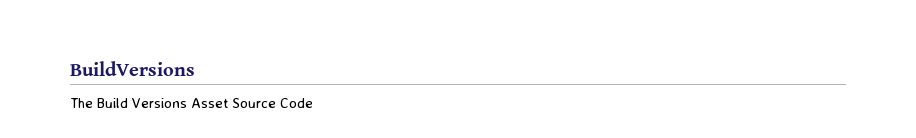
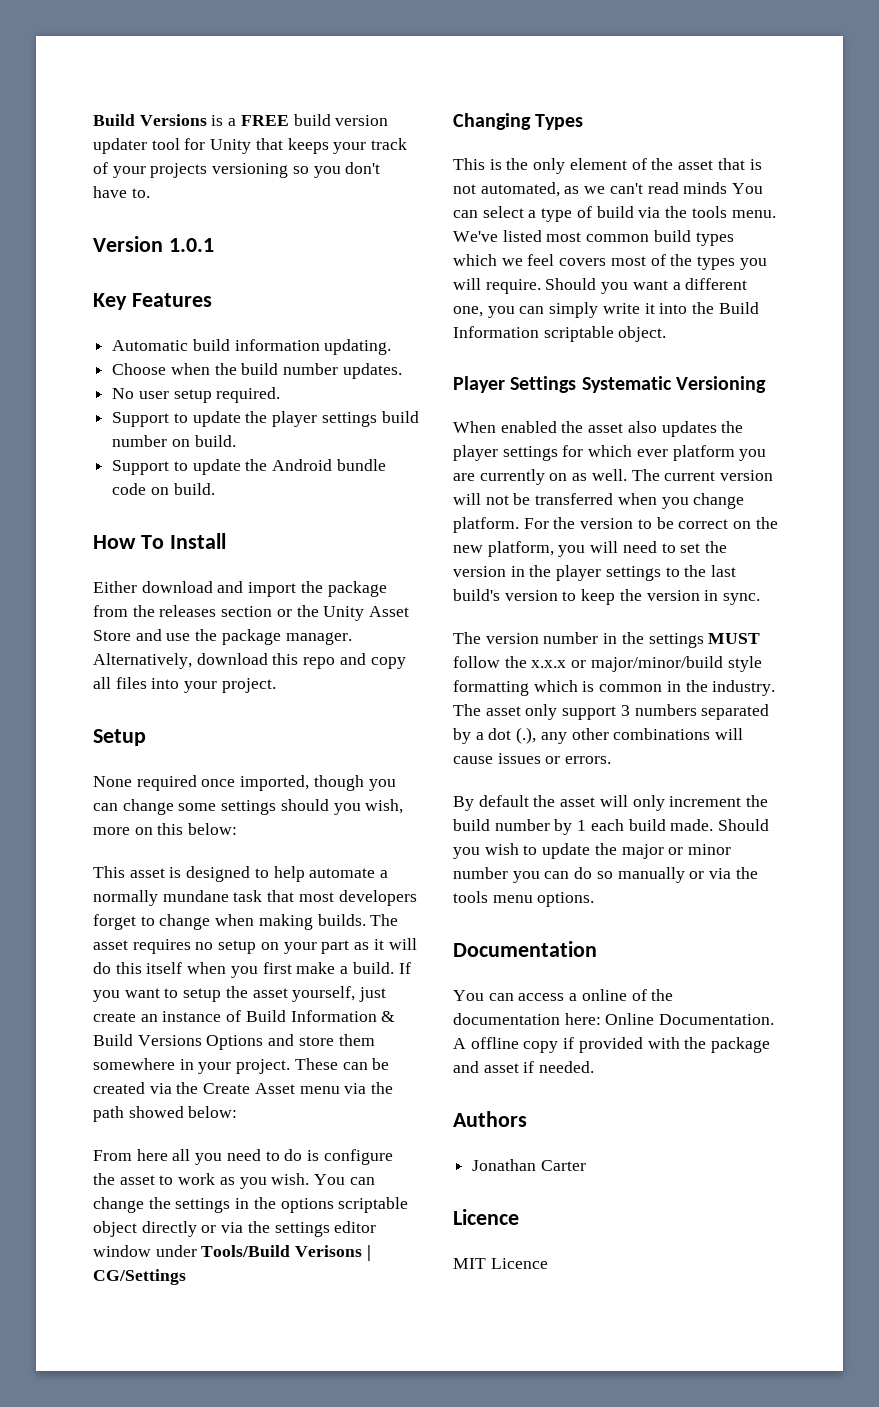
- BuildVersions
- The Build Versions Asset Source Code
+ Build Versions is a FREE build version updater tool for Unity that keeps your track of your projects versioning so you don't have to.
+ Version 1.0.1
+ Key Features
+ Automatic build information updating.
+ Choose when the build number updates.
+ No user setup required.
+ Support to update the player settings build number on build.
+ Support to update the Android bundle code on build.
+ How To Install
+ Either download and import the package from the releases section or the Unity Asset Store and use the package manager. Alternatively, download this repo and copy all files into your project.
+ Setup
+ None required once imported, though you can change some settings should you wish, more on this below:
+ This asset is designed to help automate a normally mundane task that most developers forget to change when making builds. The asset requires no setup on your part as it will do this itself when you first make a build. If you want to setup the asset yourself, just create an instance of Build Information & Build Versions Options and store them somewhere in your project. These can be created via the Create Asset menu via the path showed below:
+ From here all you need to do is configure the asset to work as you wish. You can change the settings in the options scriptable object directly or via the settings editor window under Tools/Build Verisons | CG/Settings
+ Changing Types
+ This is the only element of the asset that is not automated, as we can't read minds You can select a type of build via the tools menu. We've listed most common build types which we feel covers most of the types you will require. Should you want a different one, you can simply write it into the Build Information scriptable object.
+ Player Settings Systematic Versioning
+ When enabled the asset also updates the player settings for which ever platform you are currently on as well. The current version will not be transferred when you change platform. For the version to be correct on the new platform, you will need to set the version in the player settings to the last build's version to keep the version in sync.
+ The version number in the settings MUST follow the x.x.x or major/minor/build style formatting which is common in the industry. The asset only support 3 numbers separated by a dot (.), any other combinations will cause issues or errors.
+ By default the asset will only increment the build number by 1 each build made. Should you wish to update the major or minor number you can do so manually or via the tools menu options.
+ Documentation
+ You can access a online of the documentation here: Online Documentation. A offline copy if provided with the package and asset if needed.
+ Authors
+ Jonathan Carter
+ Licence
+ MIT Licence

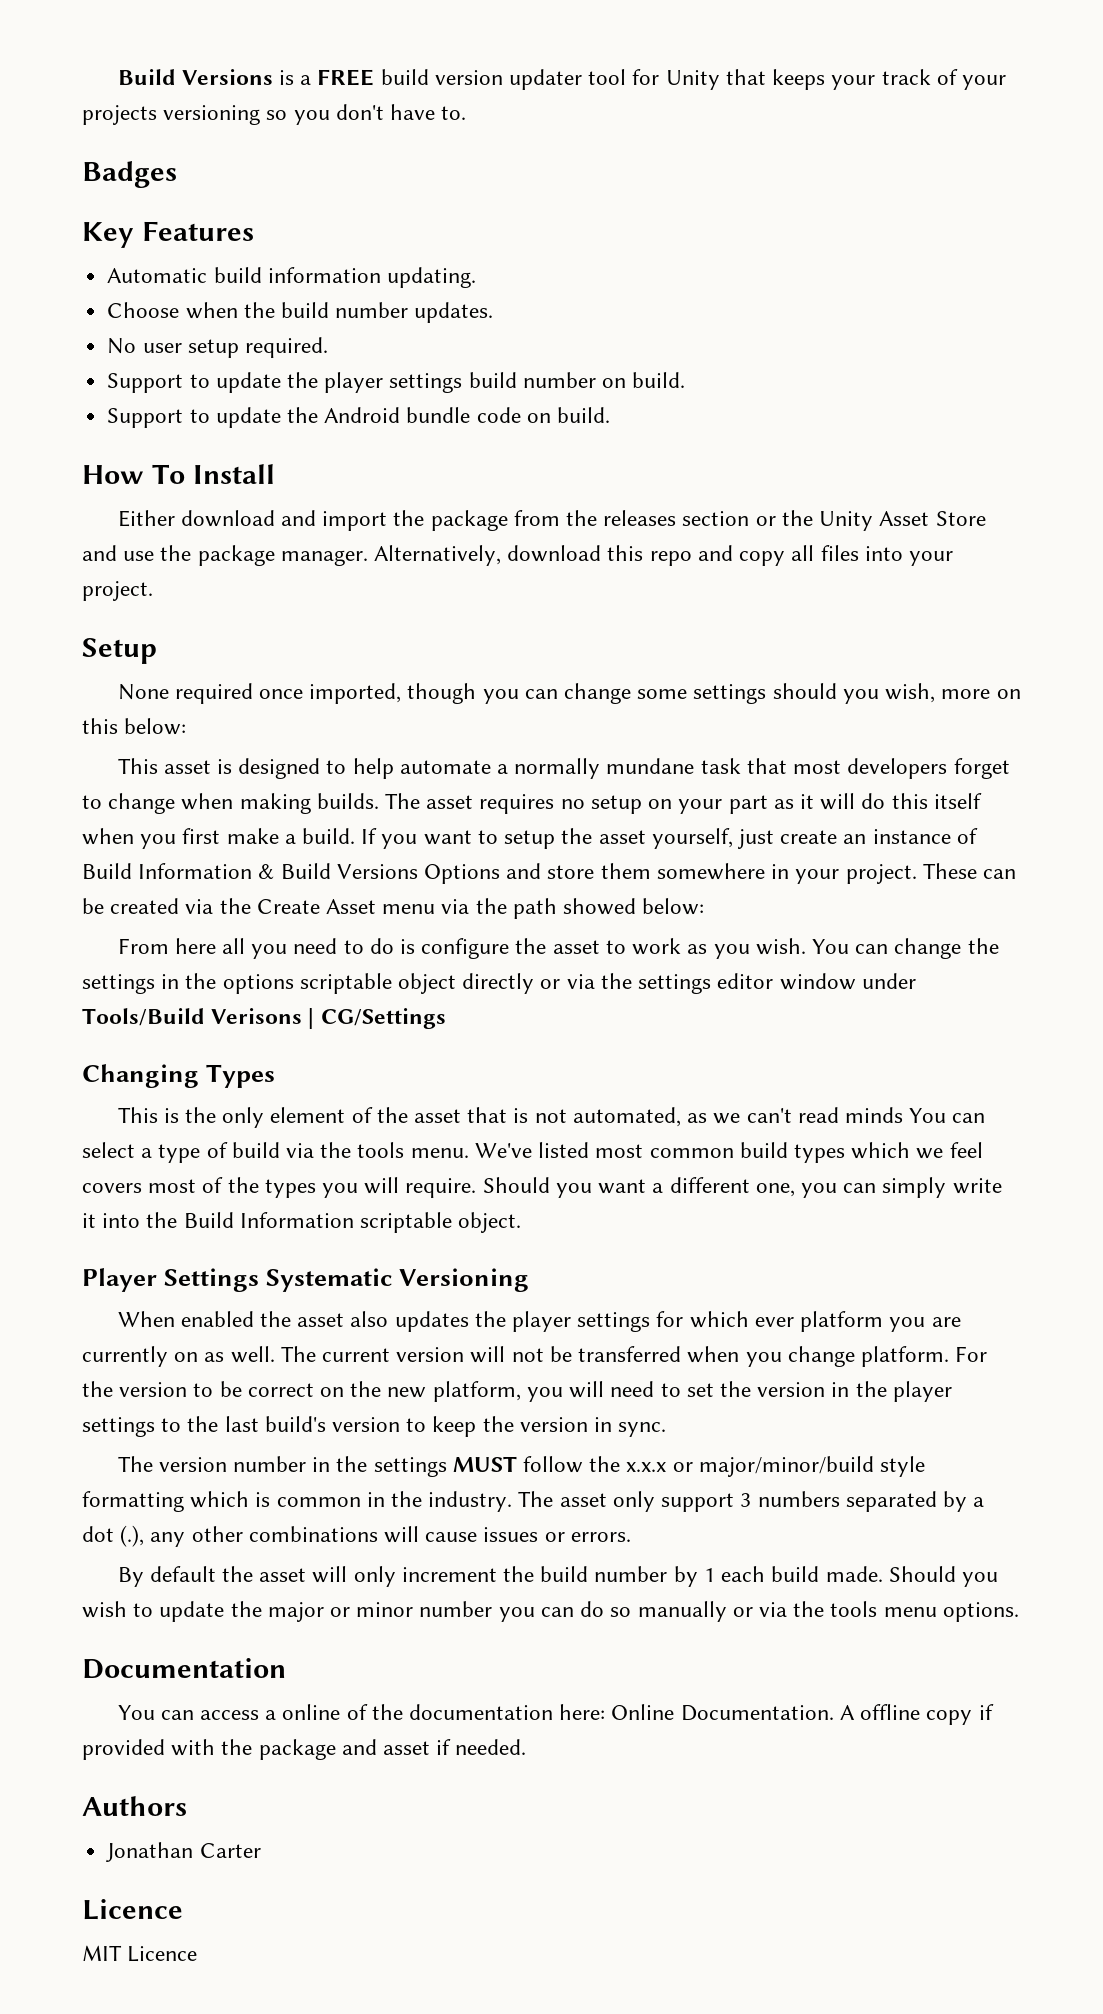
- Version 1.0.1
+ Badges

